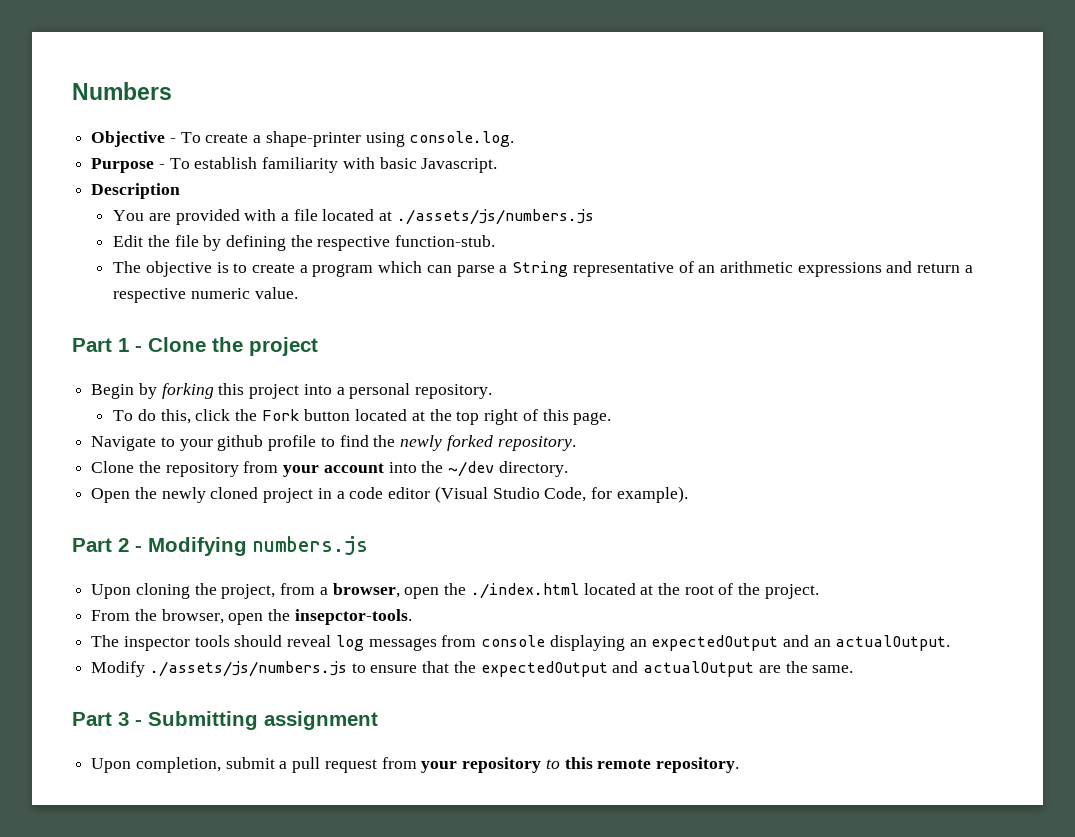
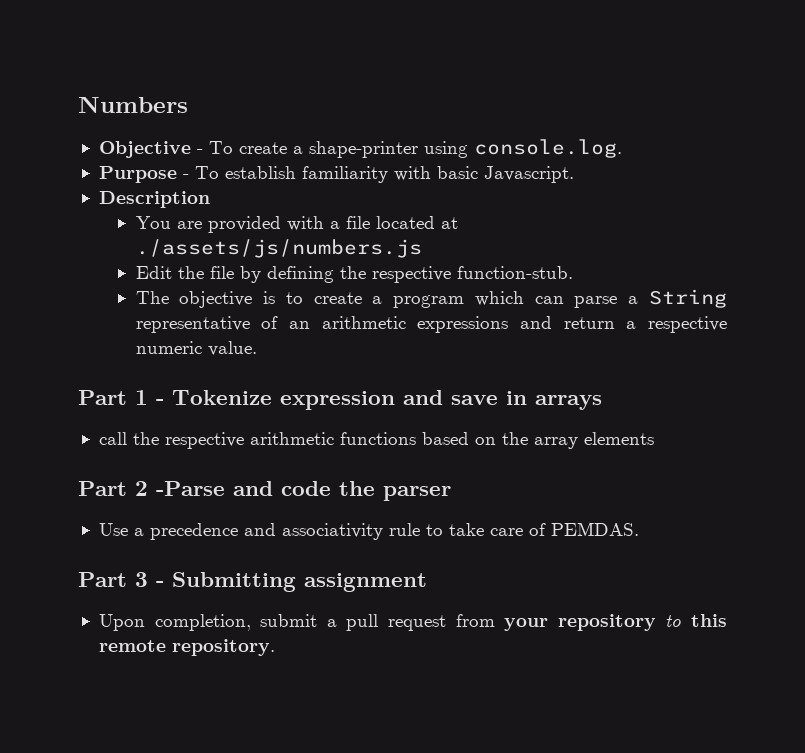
- Part 1 - Clone the project
- Begin by forking this project into a personal repository.
- To do this, click the Fork button located at the top right of this page.
- Navigate to your github profile to find the newly forked repository.
- Clone the repository from your account into the ~/dev directory.
- Open the newly cloned project in a code editor (Visual Studio Code, for example).
- Part 2 - Modifying numbers.js
- Upon cloning the project, from a browser, open the ./index.html located at the root of the project.
- From the browser, open the insepctor-tools.
- The inspector tools should reveal log messages from console displaying an expectedOutput and an actualOutput.
- Modify ./assets/js/numbers.js to ensure that the expectedOutput and actualOutput are the same.
+ Part 1 - Tokenize expression and save in arrays
+ call the respective arithmetic functions based on the array elements
+ Part 2 -Parse and code the parser
+ Use a precedence and associativity rule to take care of PEMDAS.

